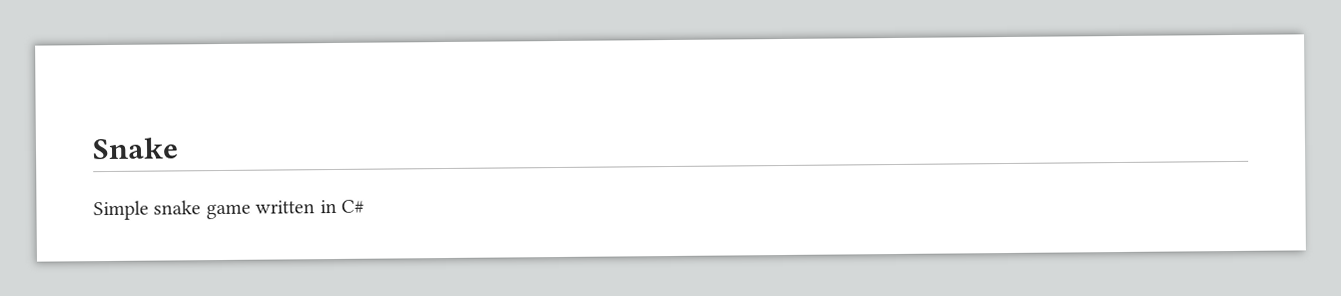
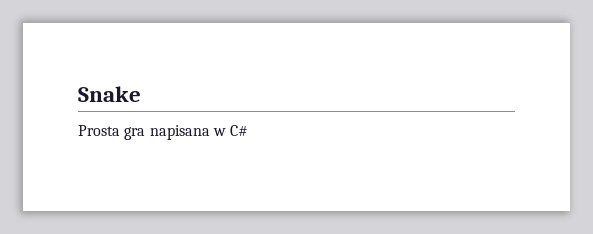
- Simple snake game written in C#
+ Prosta gra napisana w C#

